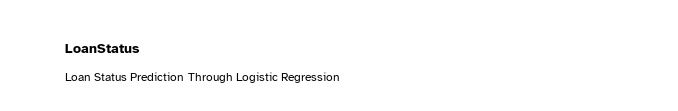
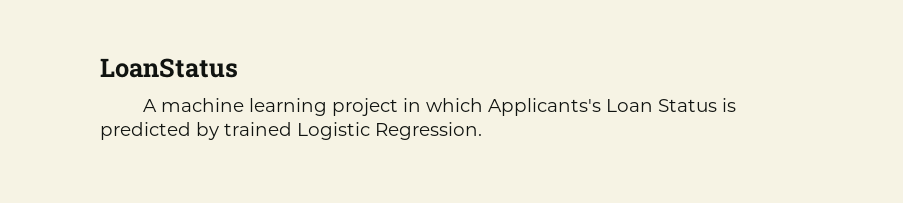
- Loan Status Prediction Through Logistic Regression
+ A machine learning project in which Applicants's Loan Status is predicted by trained Logistic Regression.

